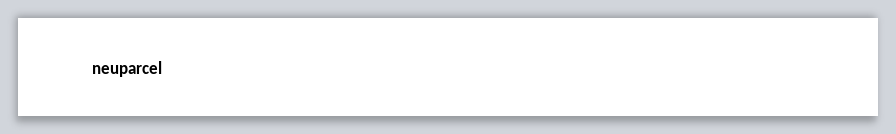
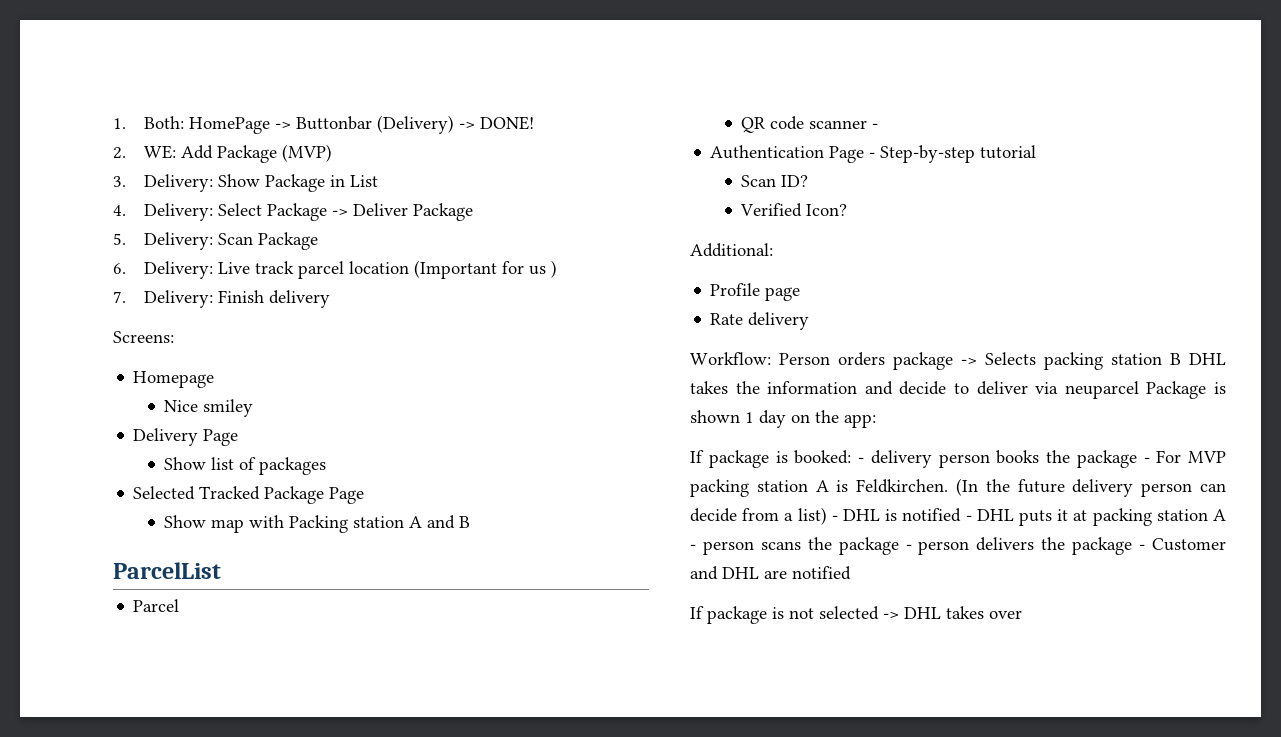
- neuparcel
+ 1. Both: HomePage -> Buttonbar (Delivery) -> DONE!
+ 2. WE: Add Package (MVP)
+ 3. Delivery: Show Package in List
+ 4. Delivery: Select Package -> Deliver Package
+ 5. Delivery: Scan Package
+ 6. Delivery: Live track parcel location (Important for us )
+ 7. Delivery: Finish delivery
+ Screens:
+ Homepage
+ Nice smiley
+ Delivery Page
+ Show list of packages
+ Selected Tracked Package Page
+ Show map with Packing station A and B
+ ParcelList
+ Parcel
+ QR code scanner -
+ Authentication Page - Step-by-step tutorial
+ Scan ID?
+ Verified Icon?
+ Additional:
+ Profile page
+ Rate delivery
+ Workflow: Person orders package -> Selects packing station B DHL takes the information and decide to deliver via neuparcel Package is shown 1 day on the app:
+ If package is booked: - delivery person books the package - For MVP packing station A is Feldkirchen. (In the future delivery person can decide from a list) - DHL is notified - DHL puts it at packing station A - person scans the package - person delivers the package - Customer and DHL are notified
+ If package is not selected -> DHL takes over

